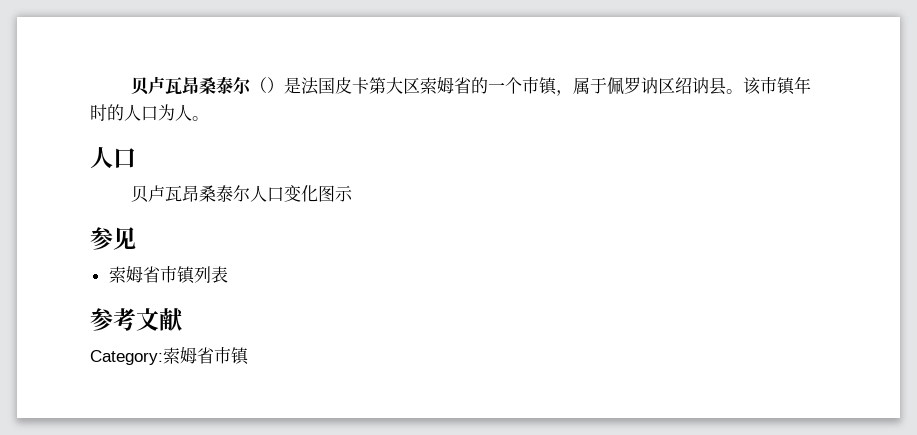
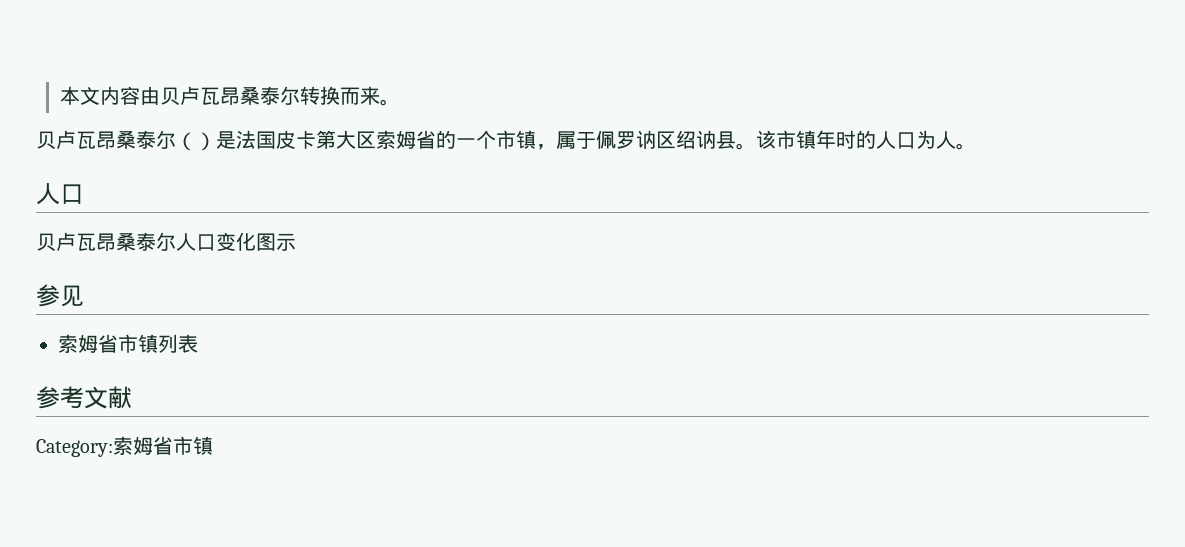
+ 本文内容由贝卢瓦昂桑泰尔转换而来。

